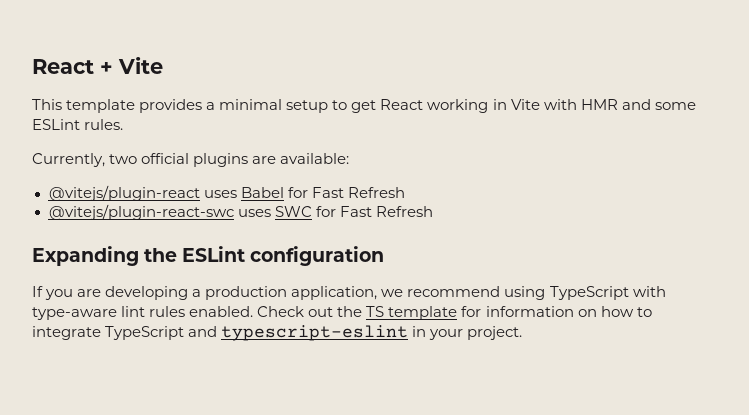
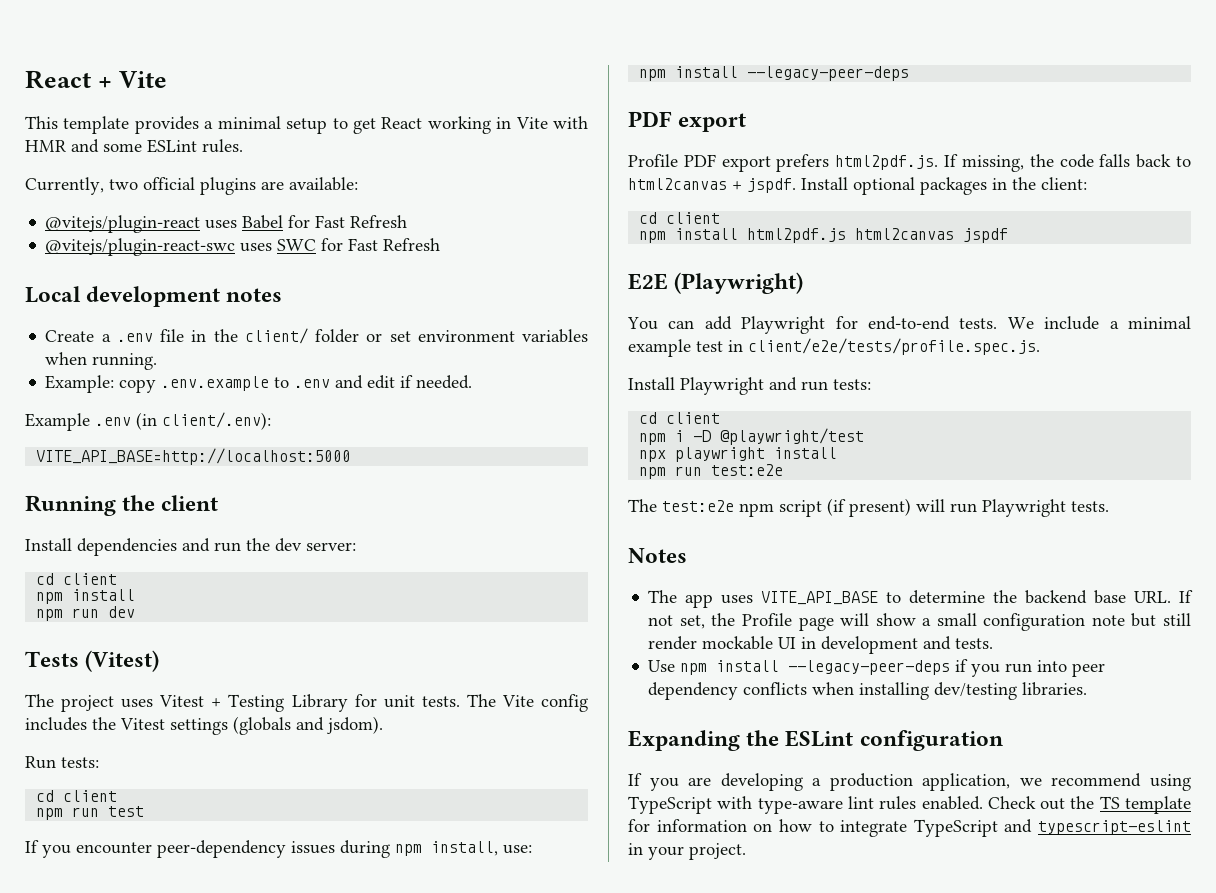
+ Local development notes
+ Create a .env file in the client/ folder or set environment variables when running.
+ Example: copy .env.example to .env and edit if needed.
+ Example .env (in client/.env):
+ VITE_API_BASE=http://localhost:5000
+ Running the client
+ Install dependencies and run the dev server:
+ cd client
+ npm install
+ npm run dev
+ Tests (Vitest)
+ The project uses Vitest + Testing Library for unit tests. The Vite config includes the Vitest settings (globals and jsdom).
+ Run tests:
+ cd client
+ npm run test
+ If you encounter peer-dependency issues during npm install, use:
+ npm install --legacy-peer-deps
+ PDF export
+ Profile PDF export prefers html2pdf.js. If missing, the code falls back to html2canvas + jspdf. Install optional packages in the client:
+ cd client
+ npm install html2pdf.js html2canvas jspdf
+ E2E (Playwright)
+ You can add Playwright for end-to-end tests. We include a minimal example test in client/e2e/tests/profile.spec.js.
+ Install Playwright and run tests:
+ cd client
+ npm i -D @playwright/test
+ npx playwright install
+ npm run test:e2e
+ The test:e2e npm script (if present) will run Playwright tests.
+ Notes
+ The app uses VITE_API_BASE to determine the backend base URL. If not set, the Profile page will show a small configuration note but still render mockable UI in development and tests.
+ Use npm install --legacy-peer-deps if you run into peer dependency conflicts when installing dev/testing libraries.

